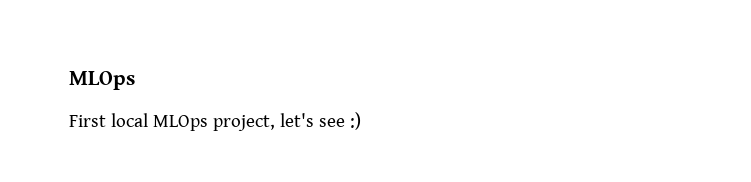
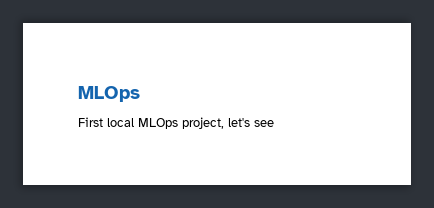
- First local MLOps project, let's see :)
+ First local MLOps project, let's see

